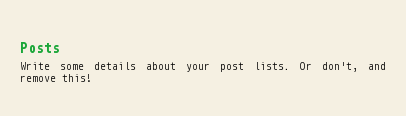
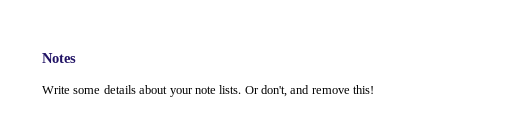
- Posts
+ Notes
- Write some details about your post lists.
+ Write some details about your note lists.

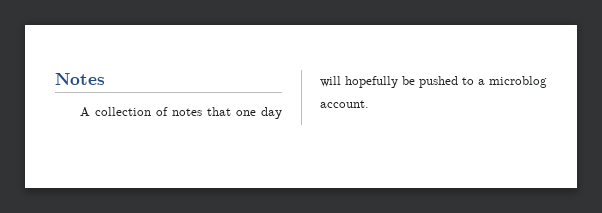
- Write some details about your note lists. Or don't, and remove this!
+ A collection of notes that one day will hopefully be pushed to a microblog account.

